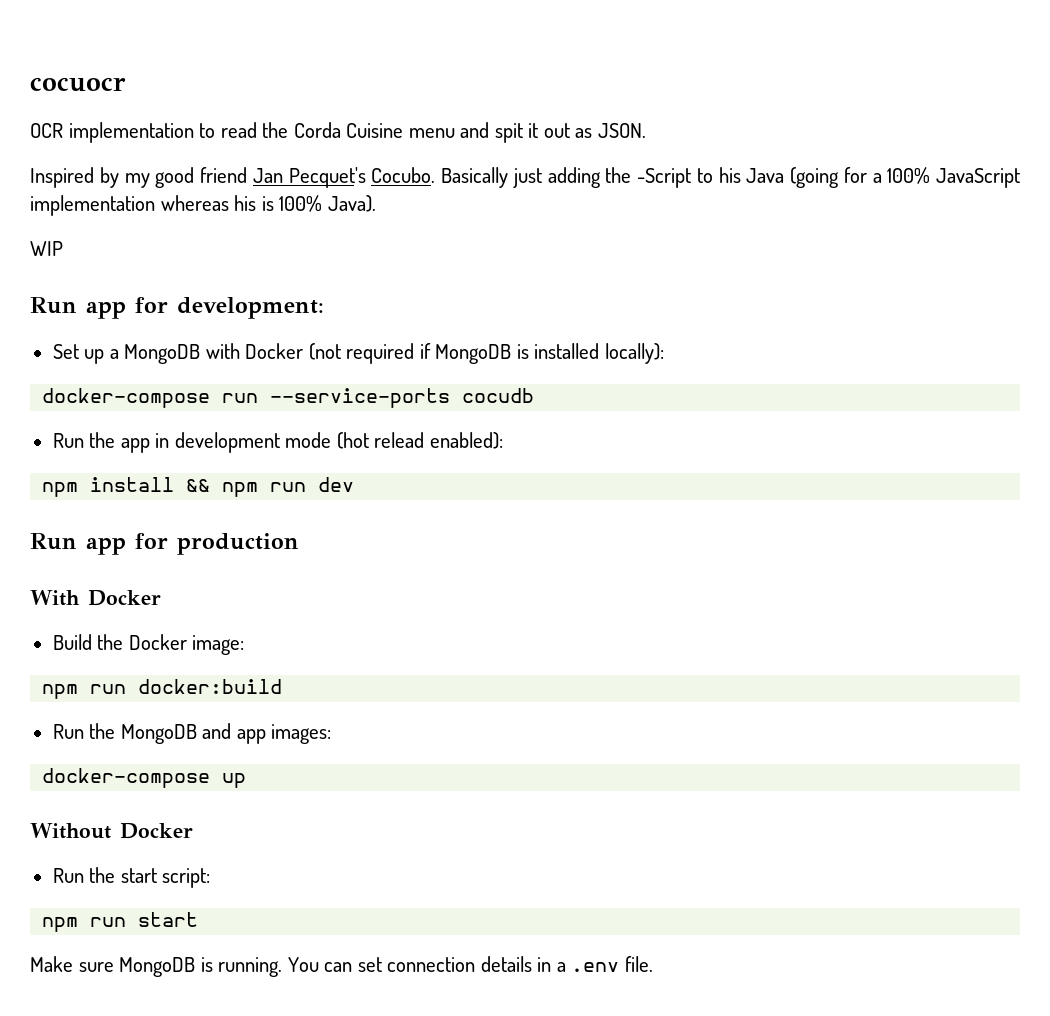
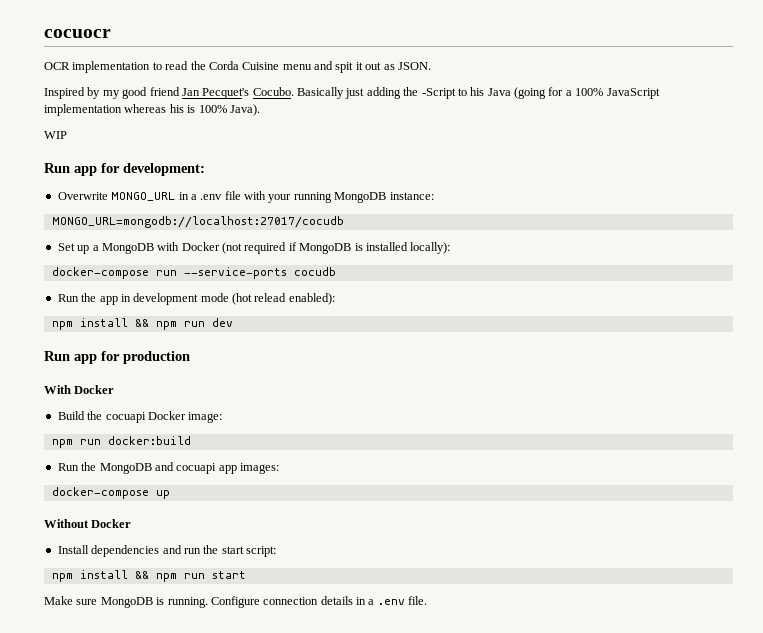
+ Overwrite MONGO_URL in a .env file with your running MongoDB instance:
+ MONGO_URL=mongodb://localhost:27017/cocudb
- Build the Docker image:
+ Build the cocuapi Docker image:
- Run the MongoDB and app images:
+ Run the MongoDB and cocuapi app images:
- Run the start script:
+ Install dependencies and run the start script:
- npm run start
+ npm install && npm run start
- You can set connection details in a .env file.
+ Configure connection details in a .env file.

